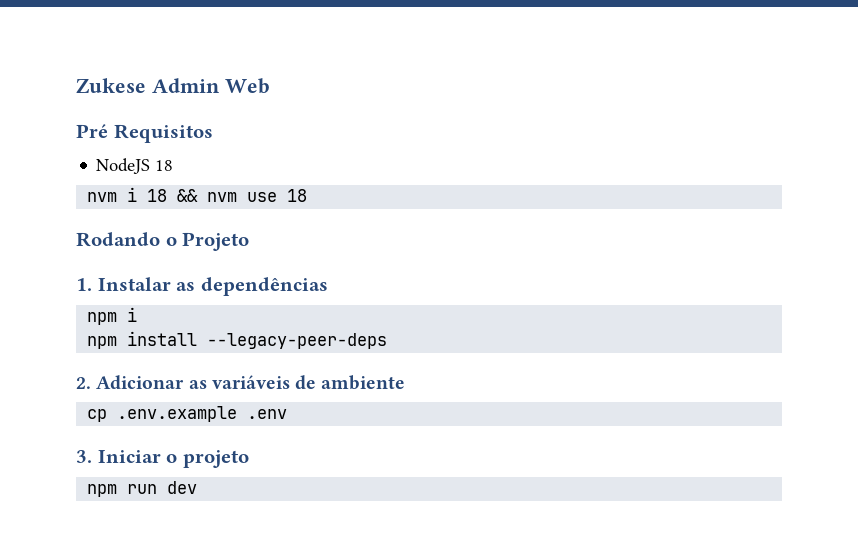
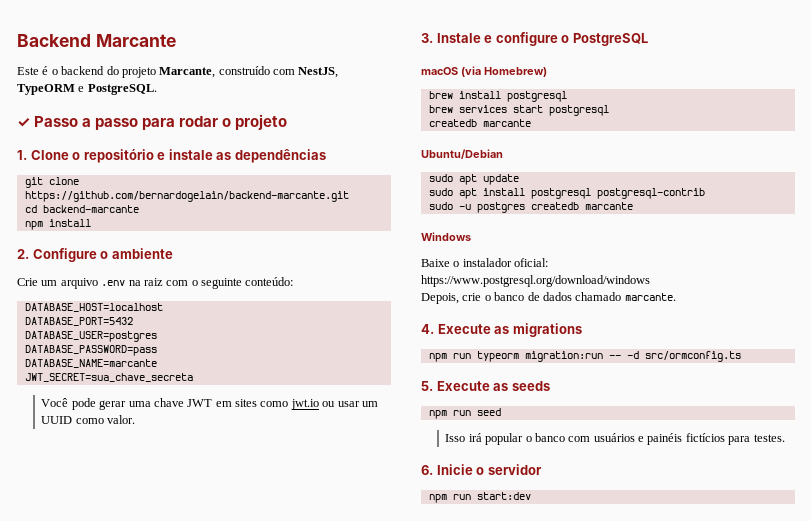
- Zukese Admin Web
- Pré Requisitos
- NodeJS 18
- nvm i 18 && nvm use 18
- Rodando o Projeto
- 1. Instalar as dependências
- npm i
+ Backend Marcante
+ Este é o backend do projeto Marcante, construído com NestJS, TypeORM e PostgreSQL.
+ ✓ Passo a passo para rodar o projeto
+ 1. Clone o repositório e instale as dependências
+ git clone https://github.com/bernardogelain/backend-marcante.git
+ cd backend-marcante
- npm install --legacy-peer-deps
+ npm install
- 2. Adicionar as variáveis de ambiente
- cp .env.example .env
- 3. Iniciar o projeto
- npm run dev
+ 2. Configure o ambiente
+ Crie um arquivo .env na raiz com o seguinte conteúdo:
+ DATABASE_HOST=localhost
+ DATABASE_PORT=5432
+ DATABASE_USER=postgres
+ DATABASE_PASSWORD=pass
+ DATABASE_NAME=marcante
+ JWT_SECRET=sua_chave_secreta
+ Você pode gerar uma chave JWT em sites como jwt.io ou usar um UUID como valor.
+ 3. Instale e configure o PostgreSQL
+ macOS (via Homebrew)
+ brew install postgresql
+ brew services start postgresql
+ createdb marcante
+ Ubuntu/Debian
+ sudo apt update
+ sudo apt install postgresql postgresql-contrib
+ sudo -u postgres createdb marcante
+ Windows
+ Baixe o instalador oficial:
+ https://www.postgresql.org/download/windows
+ Depois, crie o banco de dados chamado marcante.
+ 4. Execute as migrations
+ npm run typeorm migration:run -- -d src/ormconfig.ts
+ 5. Execute as seeds
+ npm run seed
+ Isso irá popular o banco com usuários e painéis fictícios para testes.
+ 6. Inicie o servidor
+ npm run start:dev

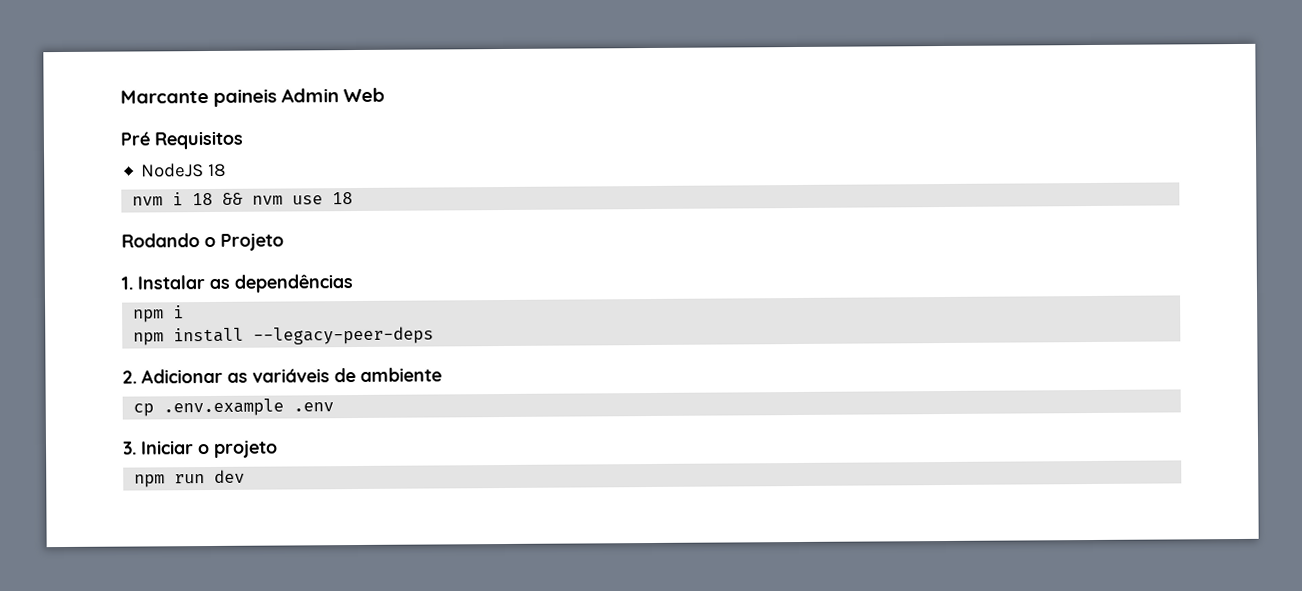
- Backend Marcante
- Este é o backend do projeto Marcante, construído com NestJS, TypeORM e PostgreSQL.
- ✓ Passo a passo para rodar o projeto
- 1. Clone o repositório e instale as dependências
- git clone https://github.com/bernardogelain/backend-marcante.git
- cd backend-marcante
- npm install
- 2. Configure o ambiente
- Crie um arquivo .env na raiz com o seguinte conteúdo:
- DATABASE_HOST=localhost
- DATABASE_PORT=5432
- DATABASE_USER=postgres
- DATABASE_PASSWORD=pass
- DATABASE_NAME=marcante
- JWT_SECRET=sua_chave_secreta
- Você pode gerar uma chave JWT em sites como jwt.io ou usar um UUID como valor.
- 3. Instale e configure o PostgreSQL
- macOS (via Homebrew)
- brew install postgresql
- brew services start postgresql
- createdb marcante
- Ubuntu/Debian
- sudo apt update
- sudo apt install postgresql postgresql-contrib
- sudo -u postgres createdb marcante
- Windows
- Baixe o instalador oficial:
- https://www.postgresql.org/download/windows
- Depois, crie o banco de dados chamado marcante.
- 4. Execute as migrations
- npm run typeorm migration:run -- -d src/ormconfig.ts
- 5. Execute as seeds
- npm run seed
- Isso irá popular o banco com usuários e painéis fictícios para testes.
- 6. Inicie o servidor
- npm run start:dev
+ Marcante paineis Admin Web
+ Pré Requisitos
+ NodeJS 18
+ nvm i 18 && nvm use 18
+ Rodando o Projeto
+ 1. Instalar as dependências
+ npm i
+ npm install --legacy-peer-deps
+ 2. Adicionar as variáveis de ambiente
+ cp .env.example .env
+ 3. Iniciar o projeto
+ npm run dev

